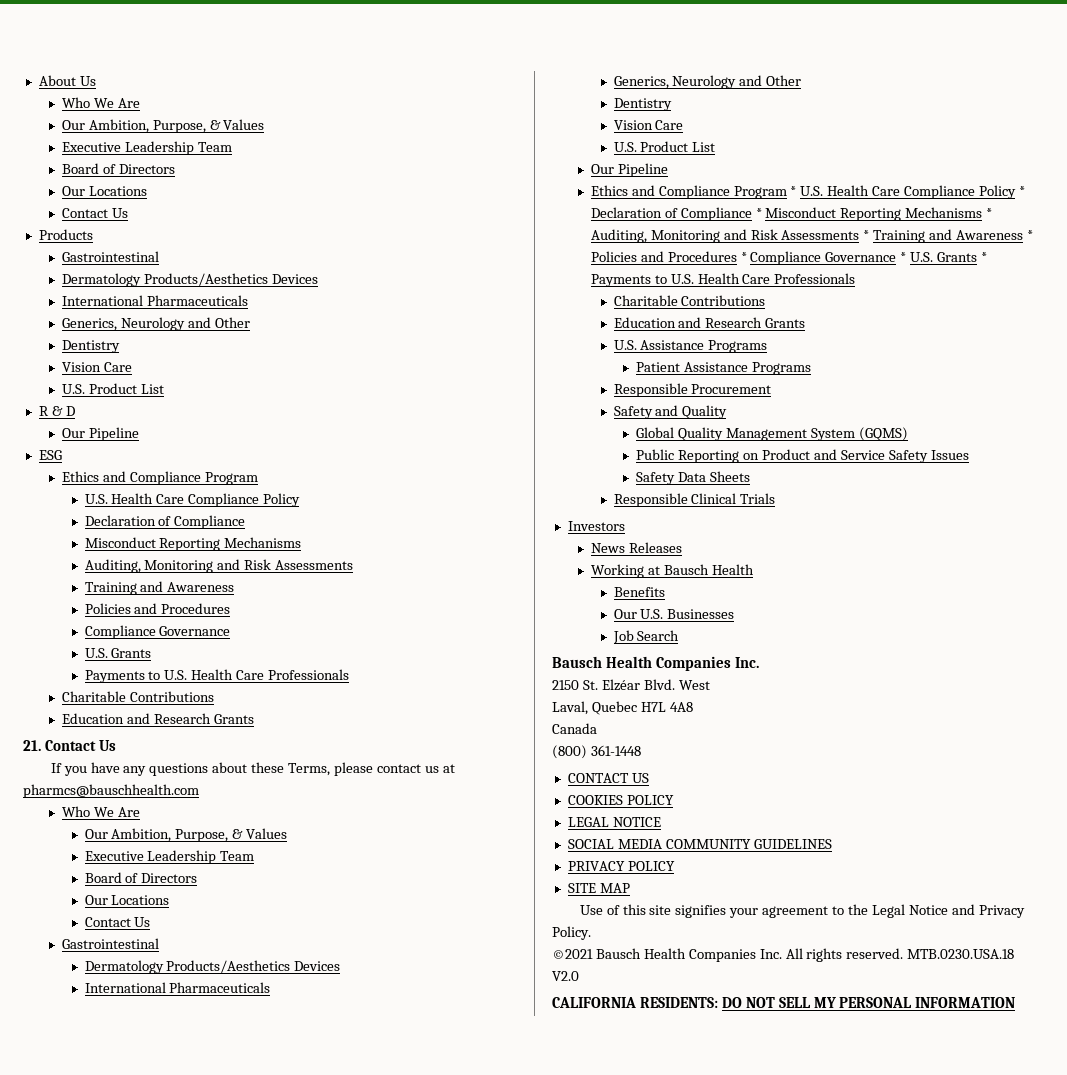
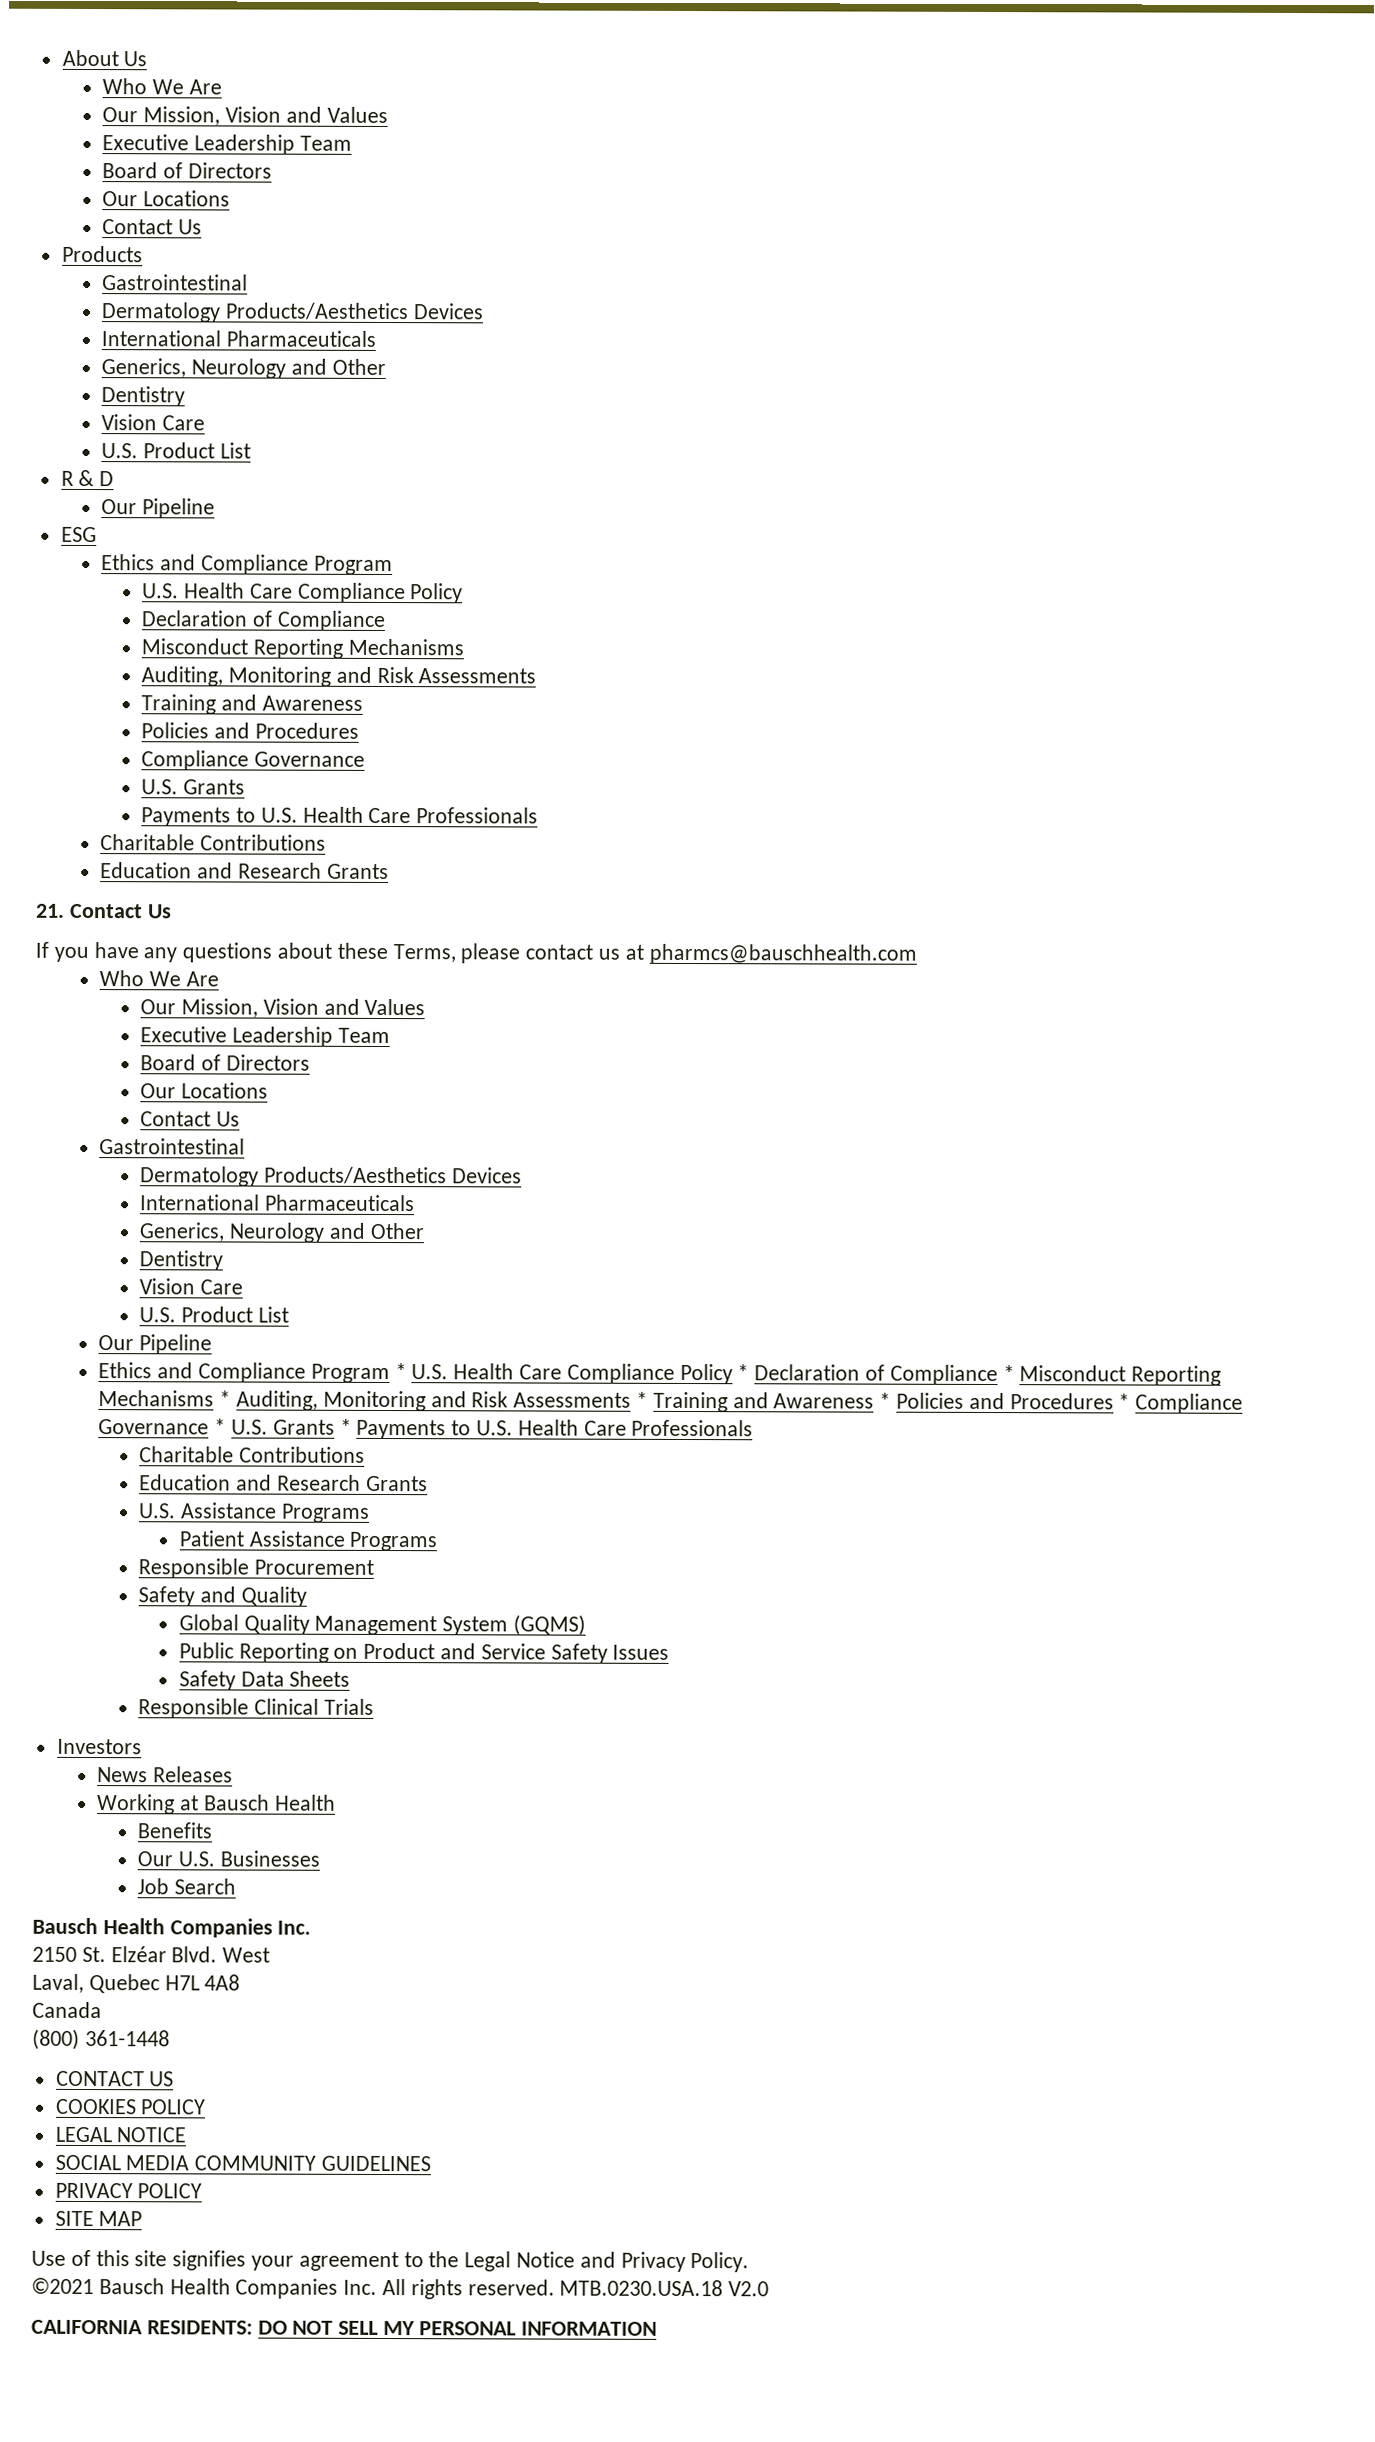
  About Us
  Who We Are
- Our Ambition, Purpose, & Values
+ Our Mission, Vision and Values
  If you have any questions about these Terms, please contact us at pharmcs@bauschhealth.com
  Who We Are
- Our Ambition, Purpose, & Values
+ Our Mission, Vision and Values

